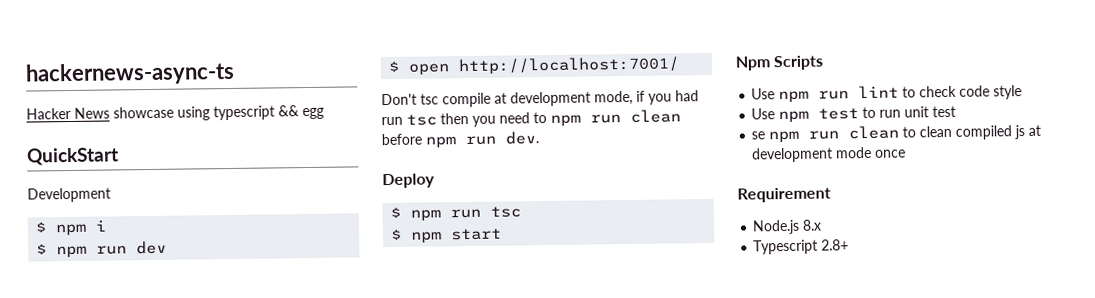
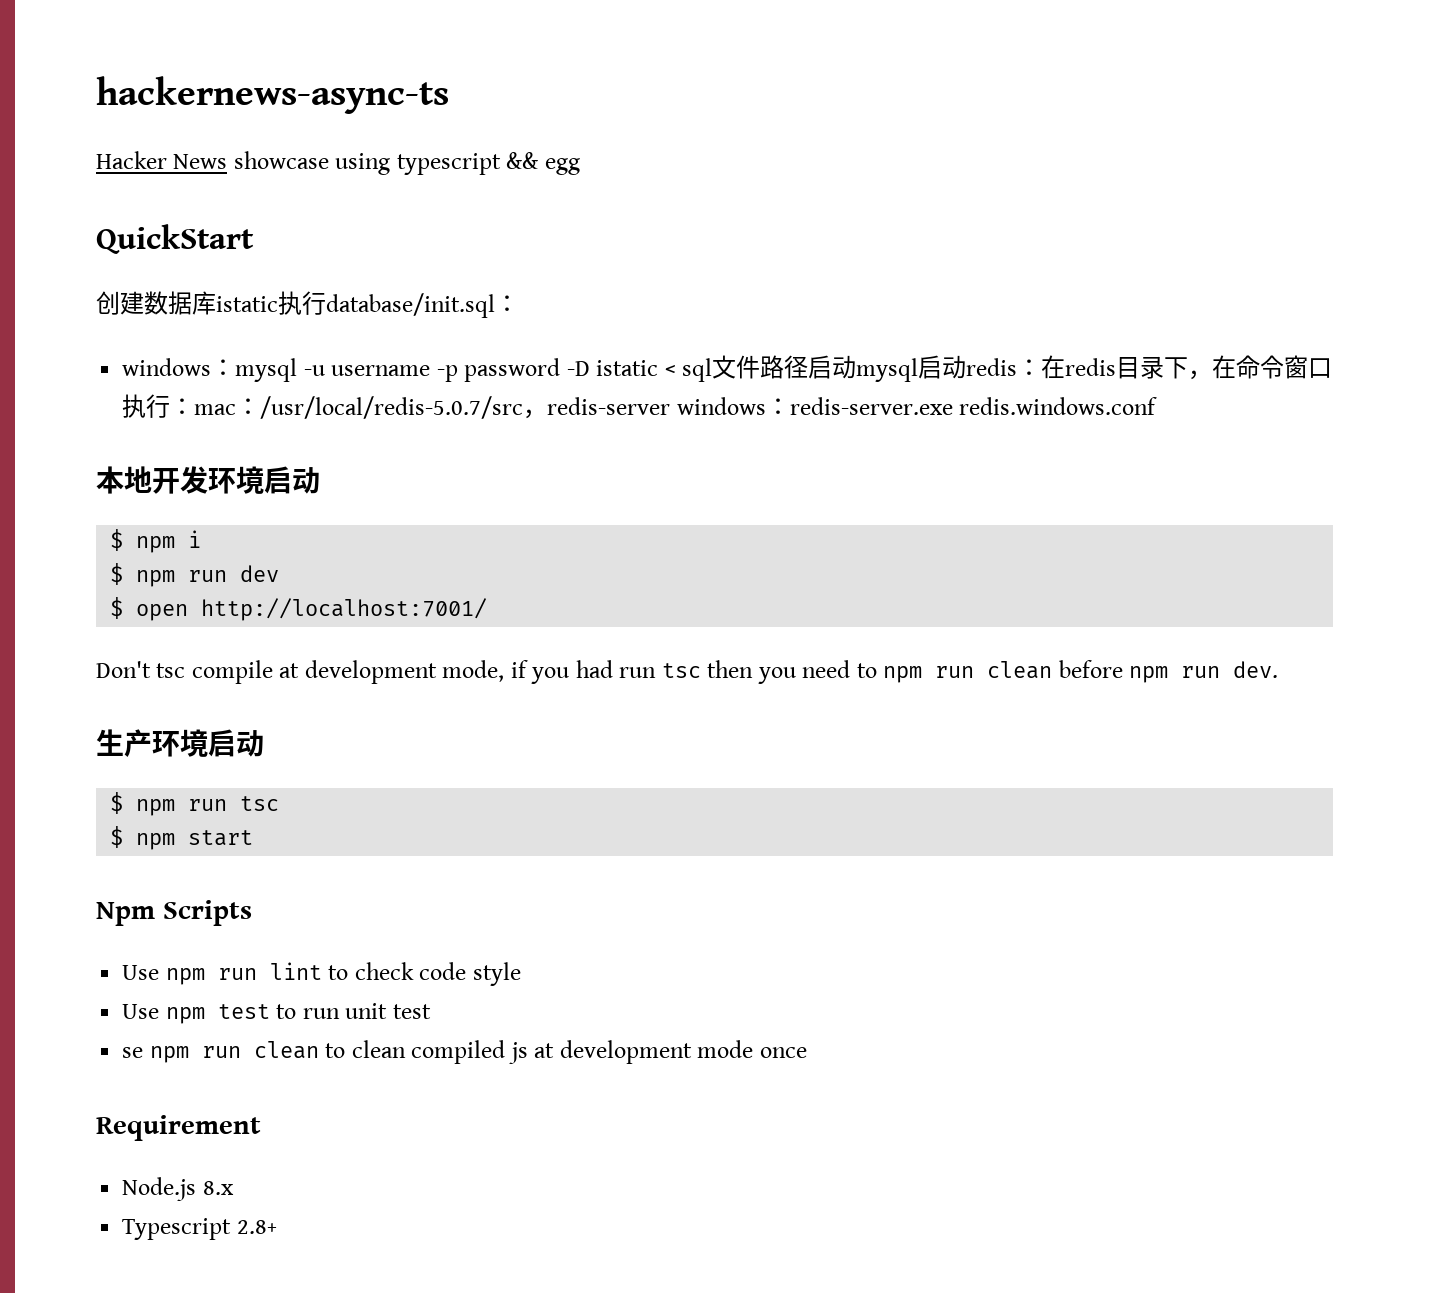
- Development
+ 创建数据库istatic执行database/init.sql：
+ windows：mysql -u username -p password -D istatic < sql文件路径启动mysql启动redis：在redis目录下，在命令窗口执行：mac：/usr/local/redis-5.0.7/src，redis-server windows：redis-server.exe redis.windows.conf
+ 本地开发环境启动
- Deploy
+ 生产环境启动

